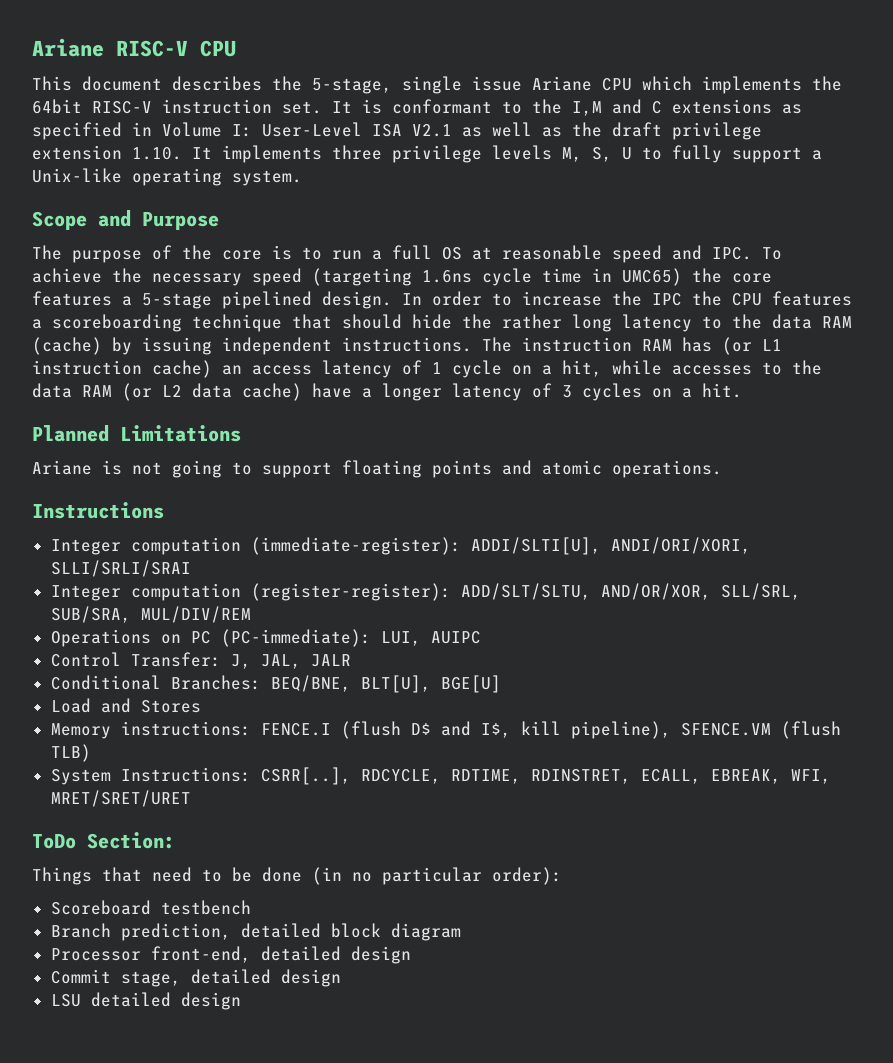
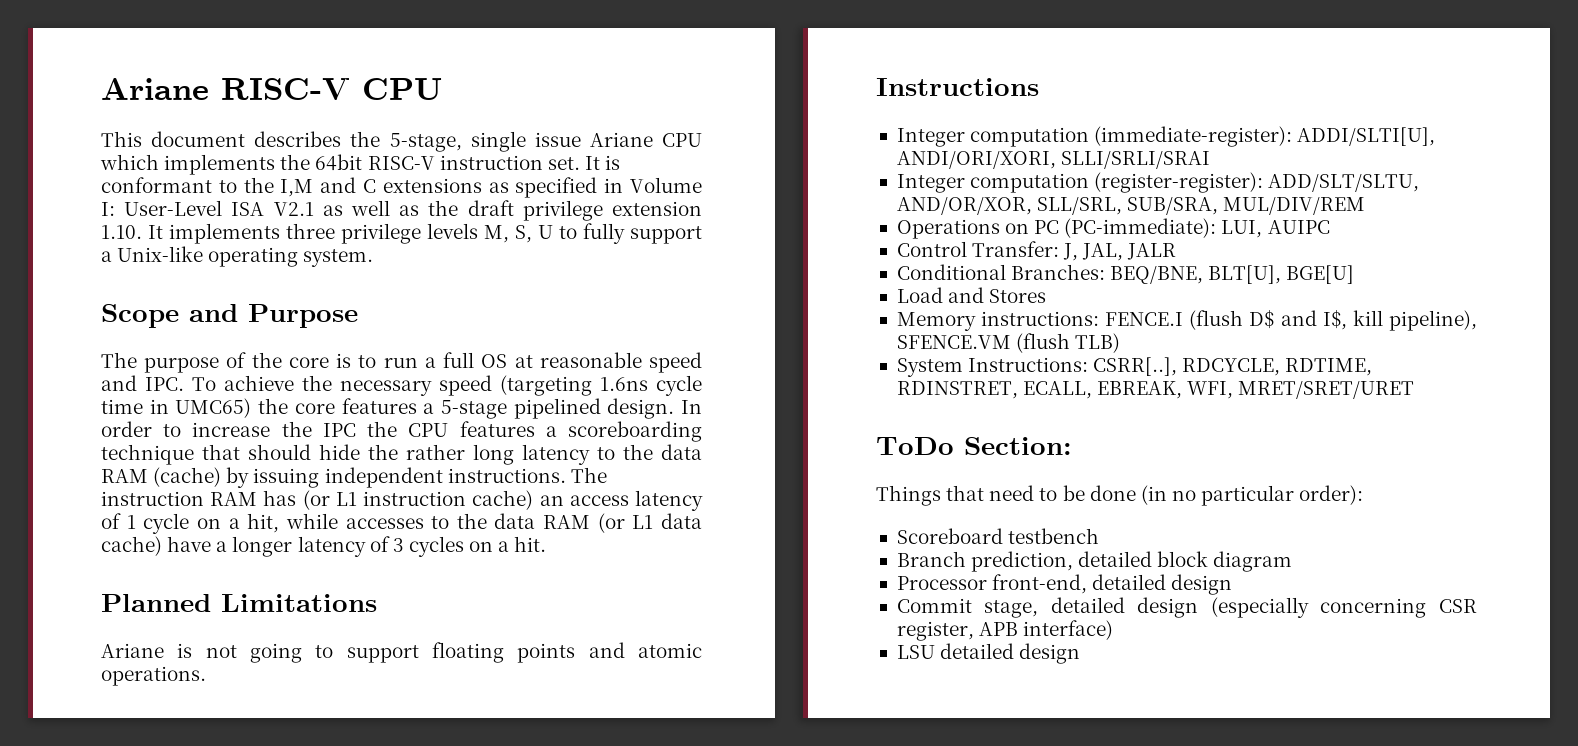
- The instruction RAM has (or L1 instruction cache) an access latency of 1 cycle on a hit, while accesses to the data RAM (or L2 data cache) have a longer latency of 3 cycles on a hit.
+ The instruction RAM has (or L1 instruction cache) an access latency of 1 cycle on a hit, while accesses to the data RAM (or L1 data cache) have a longer latency of 3 cycles on a hit.
- Commit stage, detailed design
+ Commit stage, detailed design (especially concerning CSR register, APB interface)

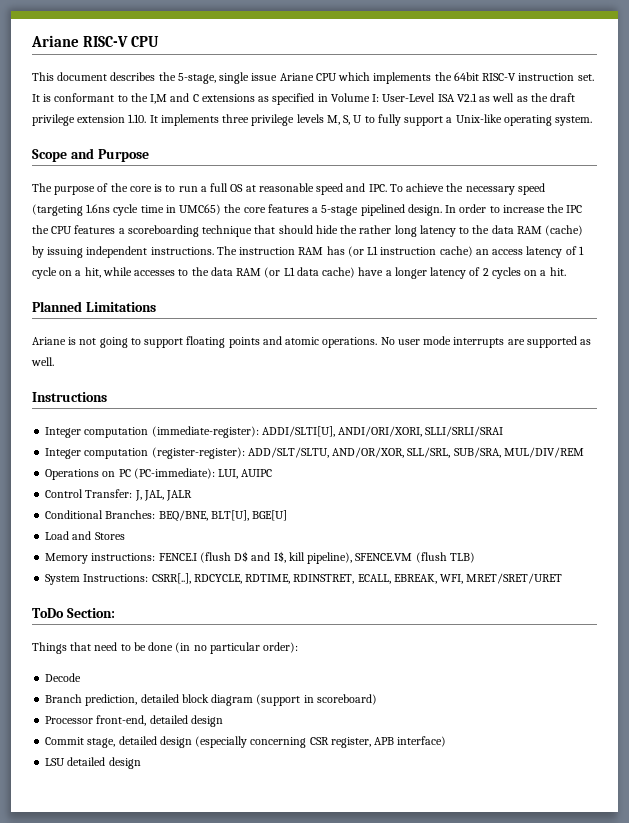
- The instruction RAM has (or L1 instruction cache) an access latency of 1 cycle on a hit, while accesses to the data RAM (or L1 data cache) have a longer latency of 3 cycles on a hit.
+ The instruction RAM has (or L1 instruction cache) an access latency of 1 cycle on a hit, while accesses to the data RAM (or L1 data cache) have a longer latency of 2 cycles on a hit.
+ No user mode interrupts are supported as well.
- Scoreboard testbench
+ Decode
- Branch prediction, detailed block diagram
+ Branch prediction, detailed block diagram (support in scoreboard)

